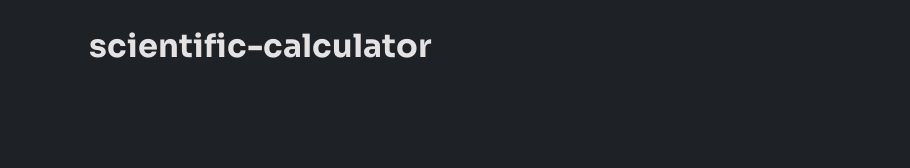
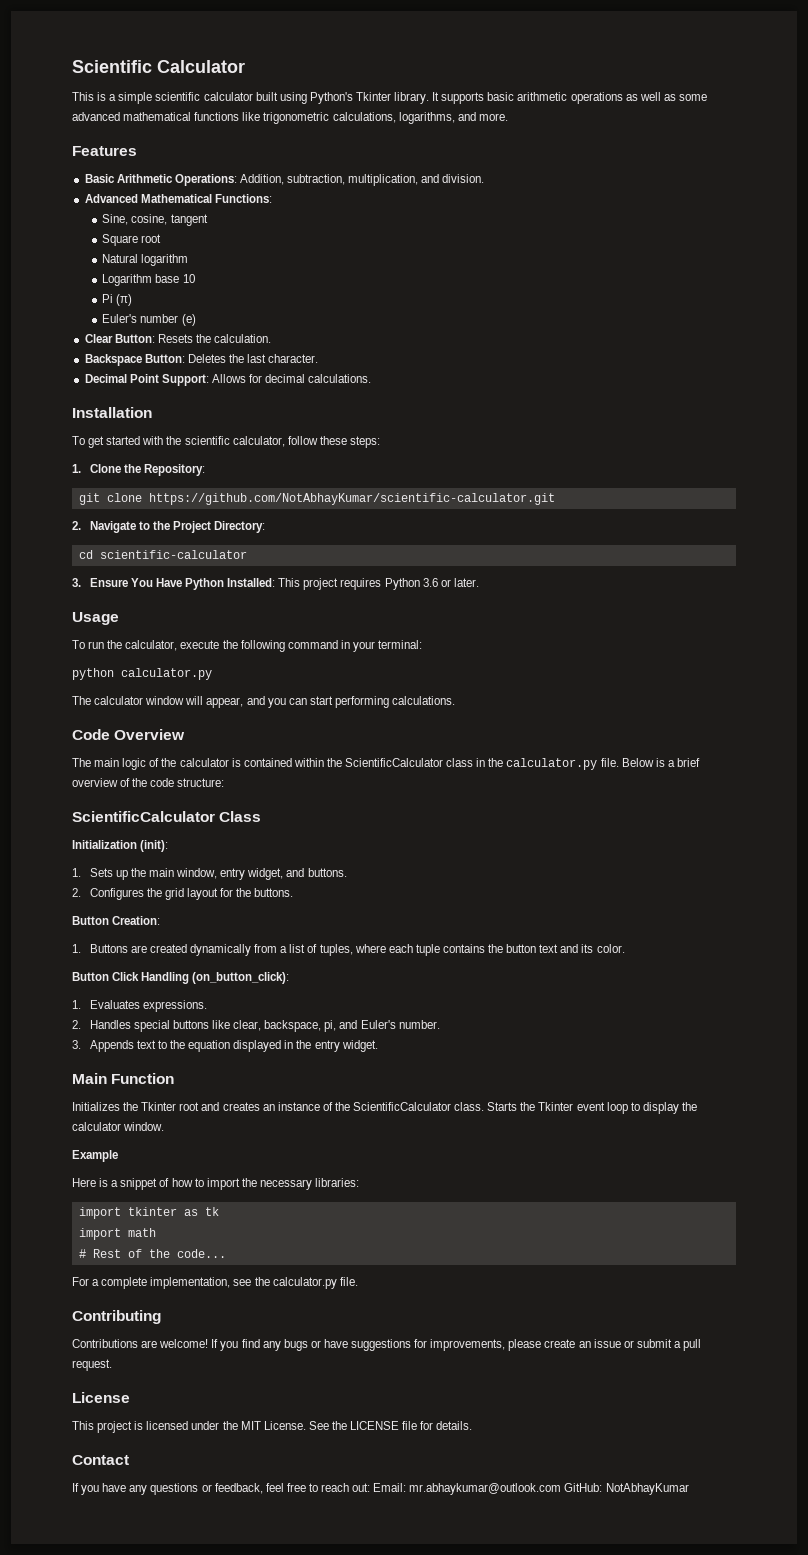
- scientific-calculator
+ Scientific Calculator
+ This is a simple scientific calculator built using Python's Tkinter library. It supports basic arithmetic operations as well as some advanced mathematical functions like trigonometric calculations, logarithms, and more.
+ Features
+ Basic Arithmetic Operations: Addition, subtraction, multiplication, and division.
+ Advanced Mathematical Functions:
+ Sine, cosine, tangent
+ Square root
+ Natural logarithm
+ Logarithm base 10
+ Pi (π)
+ Euler's number (e)
+ Clear Button: Resets the calculation.
+ Backspace Button: Deletes the last character.
+ Decimal Point Support: Allows for decimal calculations.
+ Installation
+ To get started with the scientific calculator, follow these steps:
+ 1. Clone the Repository:
+ git clone https://github.com/NotAbhayKumar/scientific-calculator.git
+ 2. Navigate to the Project Directory:
+ cd scientific-calculator
+ 3. Ensure You Have Python Installed: This project requires Python 3.6 or later.
+ Usage
+ To run the calculator, execute the following command in your terminal:
+ python calculator.py
+ The calculator window will appear, and you can start performing calculations.
+ Code Overview
+ The main logic of the calculator is contained within the ScientificCalculator class in the calculator.py file. Below is a brief overview of the code structure:
+ ScientificCalculator Class
+ Initialization (init):
+ 1. Sets up the main window, entry widget, and buttons.
+ 2. Configures the grid layout for the buttons.
+ Button Creation:
+ 1. Buttons are created dynamically from a list of tuples, where each tuple contains the button text and its color.
+ Button Click Handling (on_button_click):
+ 1. Evaluates expressions.
+ 2. Handles special buttons like clear, backspace, pi, and Euler's number.
+ 3. Appends text to the equation displayed in the entry widget.
+ Main Function
+ Initializes the Tkinter root and creates an instance of the ScientificCalculator class. Starts the Tkinter event loop to display the calculator window.
+ Example
+ Here is a snippet of how to import the necessary libraries:
+ import tkinter as tk
+ import math
+ # Rest of the code...
+ For a complete implementation, see the calculator.py file.
+ Contributing
+ Contributions are welcome! If you find any bugs or have suggestions for improvements, please create an issue or submit a pull request.
+ License
+ This project is licensed under the MIT License. See the LICENSE file for details.
+ Contact
+ If you have any questions or feedback, feel free to reach out: Email: mr.abhaykumar@outlook.com GitHub: NotAbhayKumar

